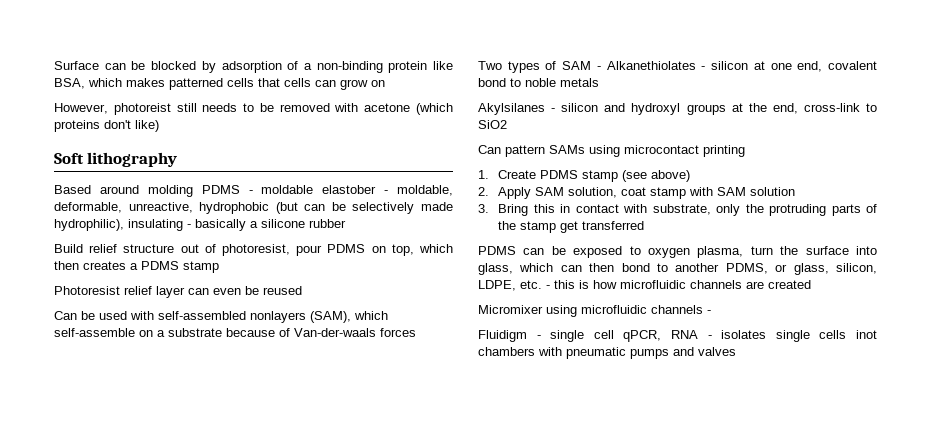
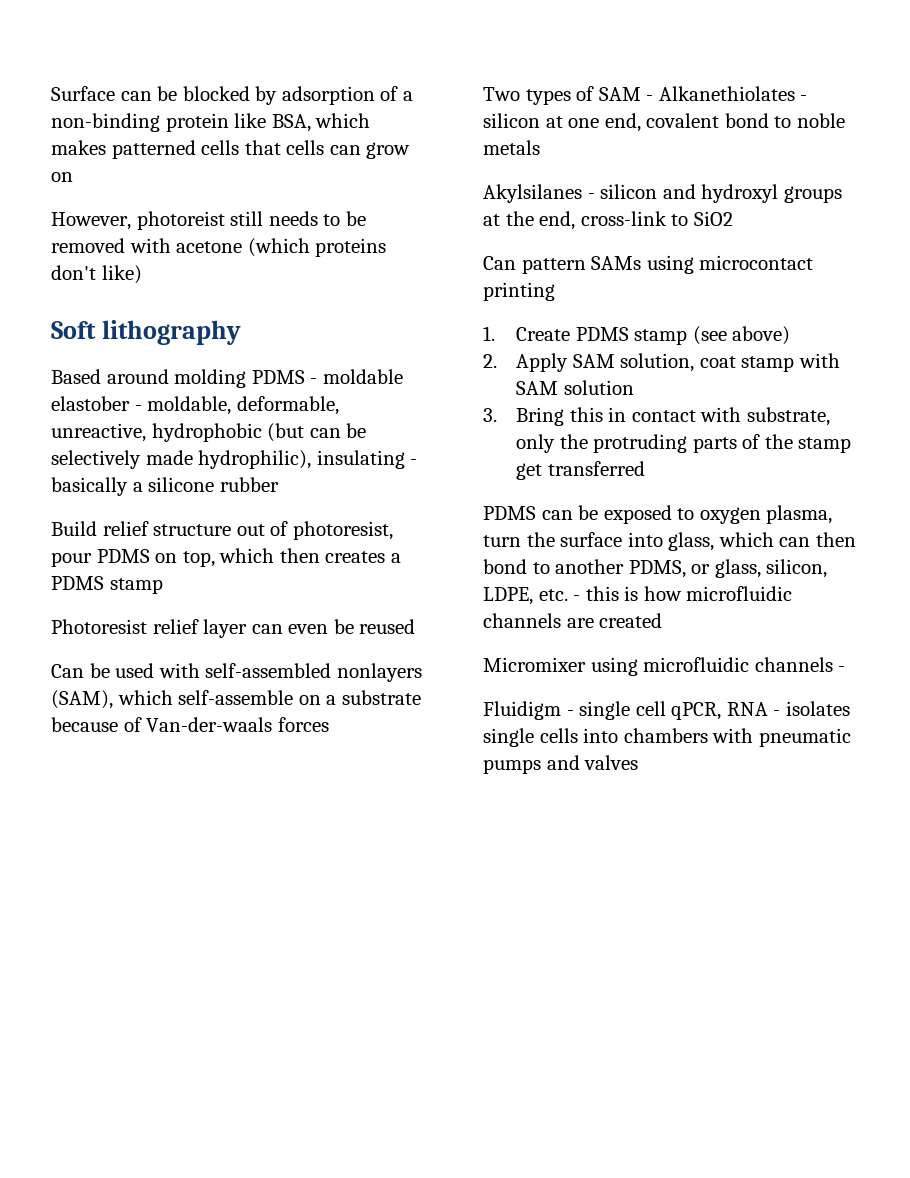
- Fluidigm - single cell qPCR, RNA - isolates single cells inot chambers with pneumatic pumps and valves
+ Fluidigm - single cell qPCR, RNA - isolates single cells into chambers with pneumatic pumps and valves

